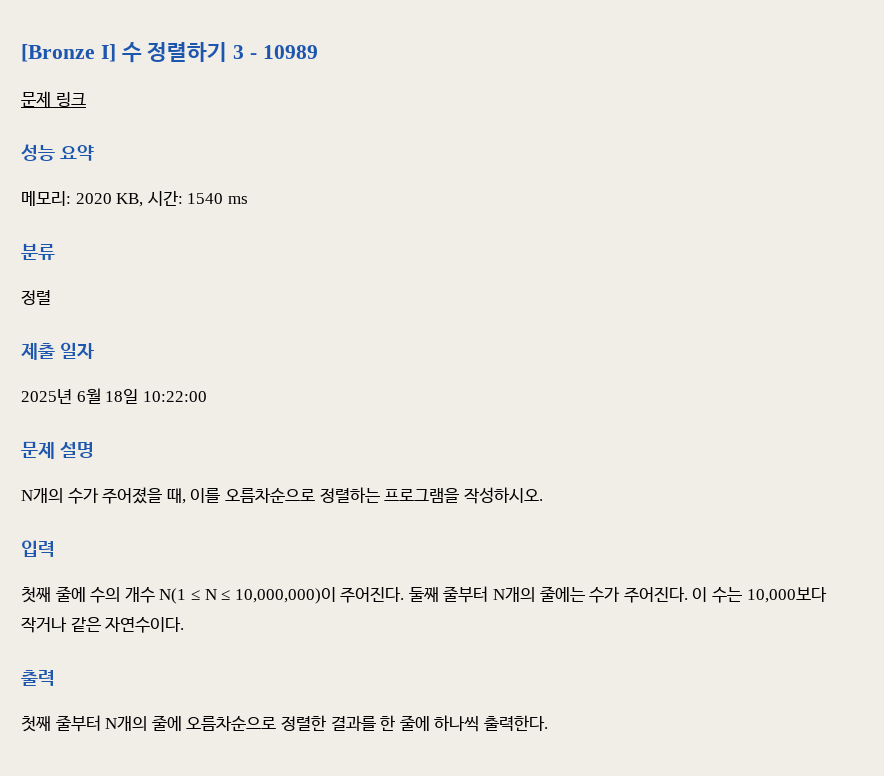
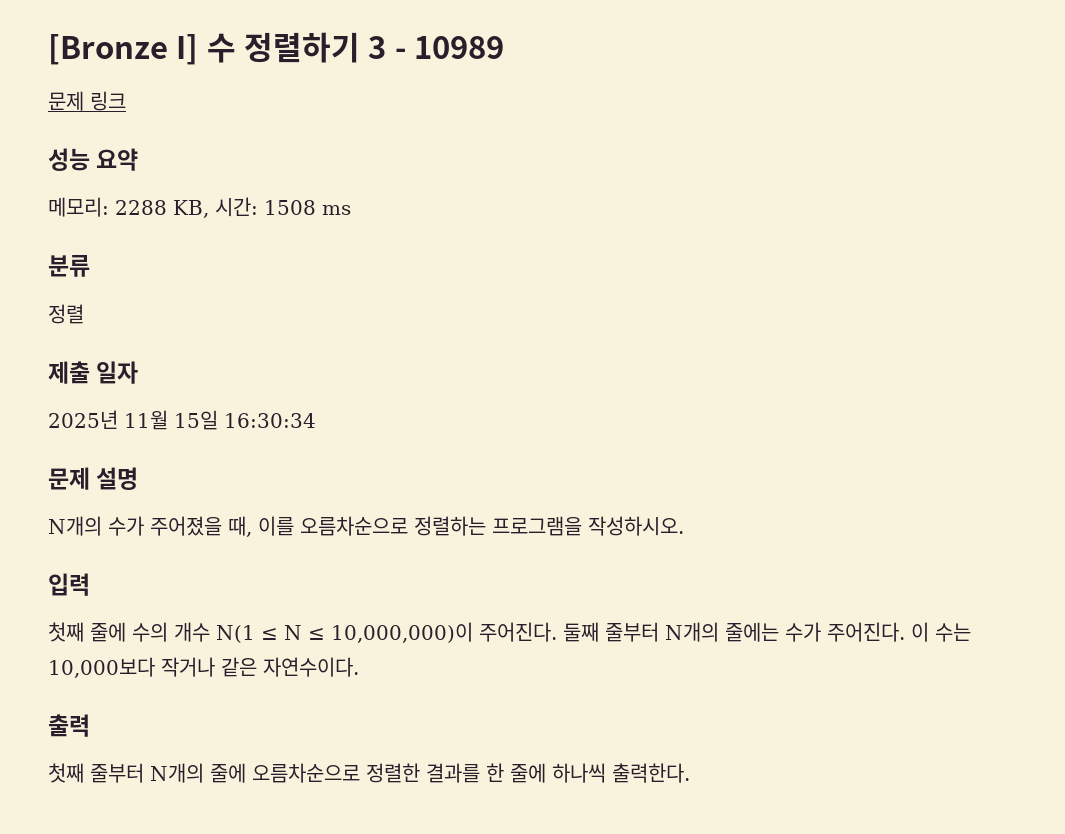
- 메모리: 2020 KB, 시간: 1540 ms
+ 메모리: 2288 KB, 시간: 1508 ms
- 2025년 6월 18일 10:22:00
+ 2025년 11월 15일 16:30:34

